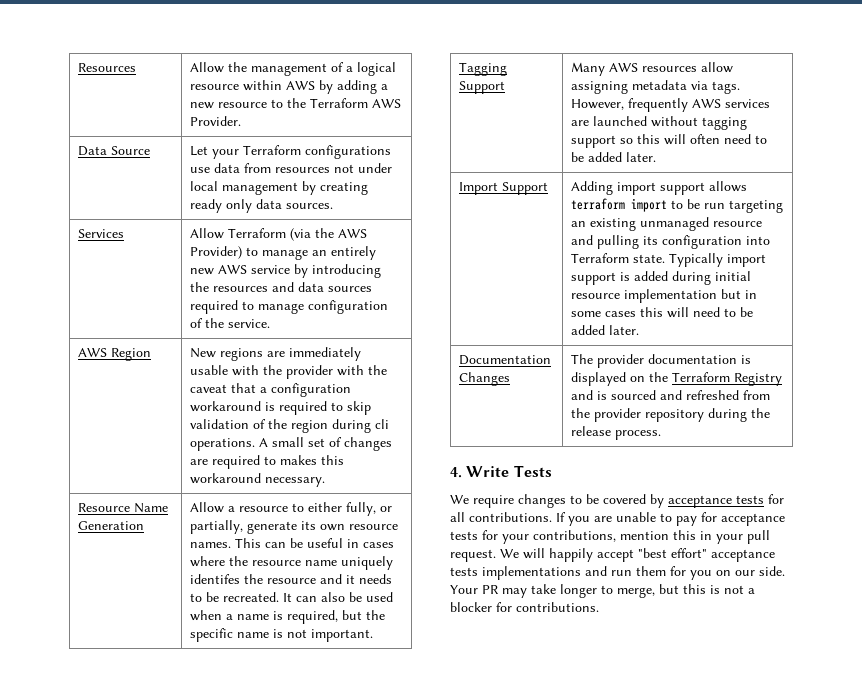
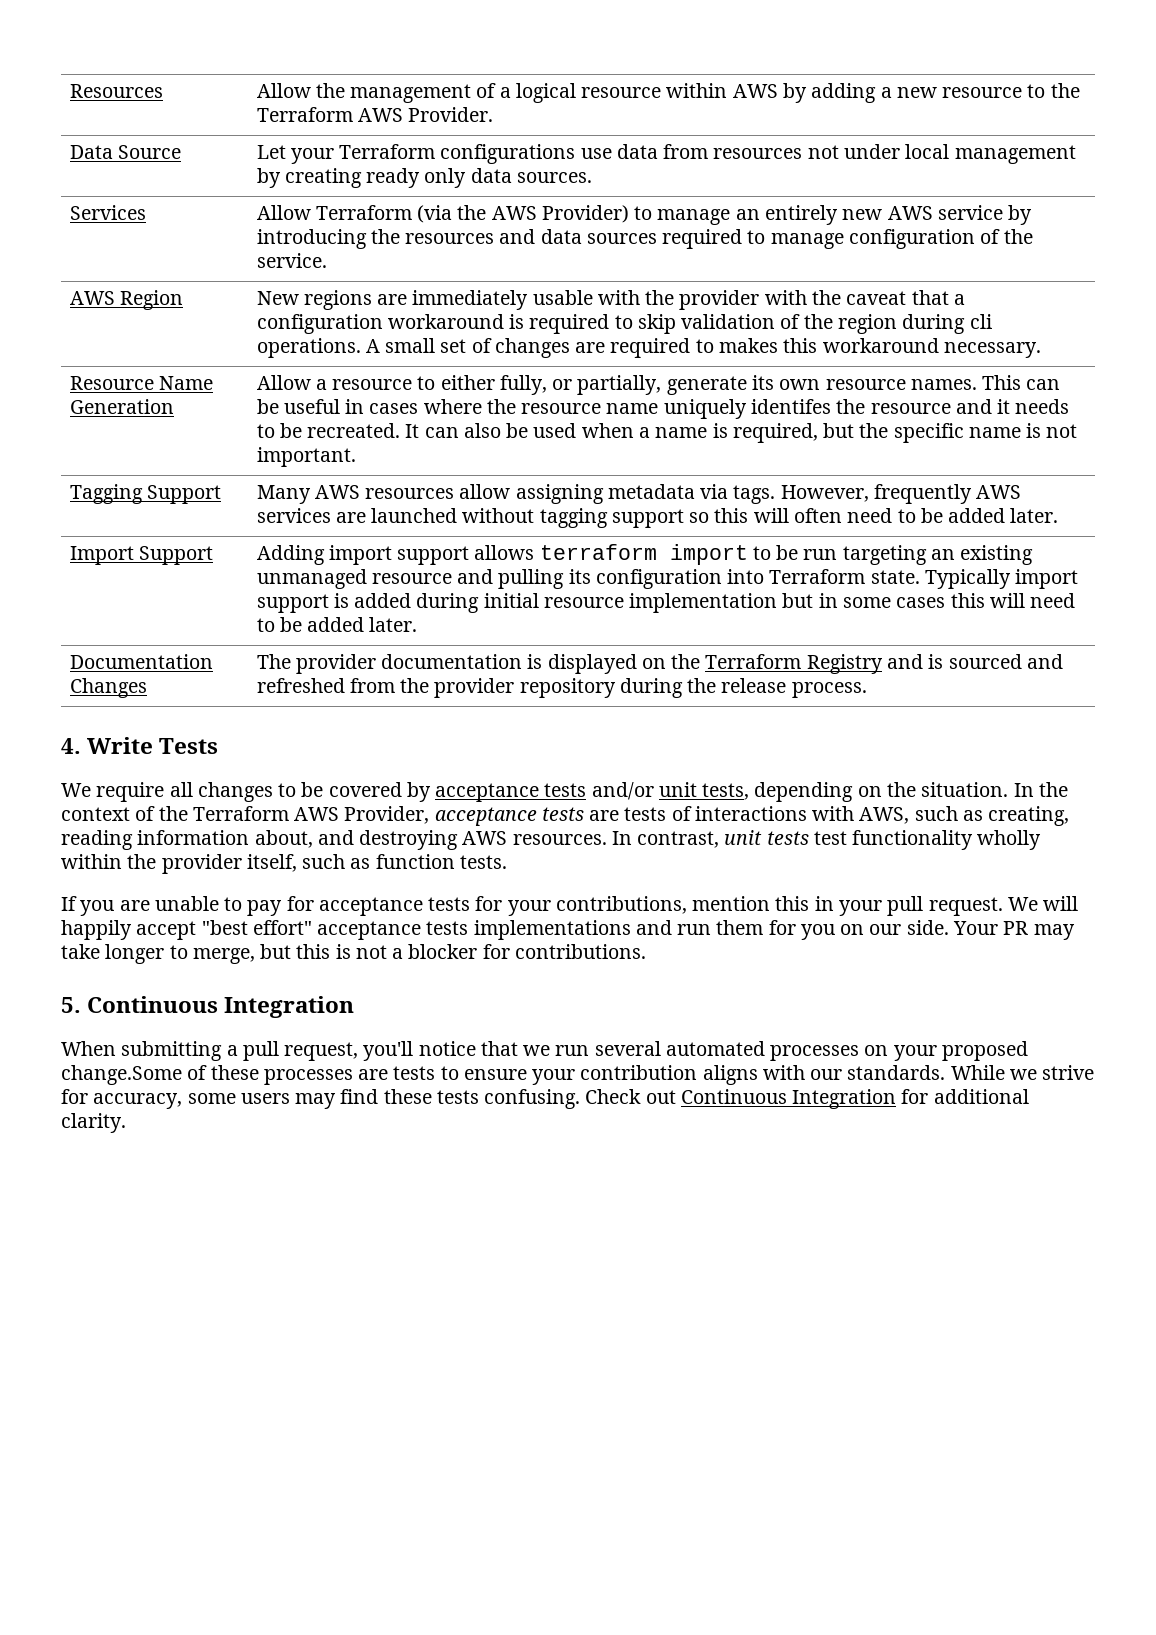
- We require changes to be covered by acceptance tests for all contributions. If you are unable to pay for acceptance tests for your contributions, mention this in your pull request.
+ We require all changes to be covered by acceptance tests and/or unit tests, depending on the situation. In the context of the Terraform AWS Provider, acceptance tests are tests of interactions with AWS, such as creating, reading information about, and destroying AWS resources. In contrast, unit tests test functionality wholly within the provider itself, such as function tests.
+ If you are unable to pay for acceptance tests for your contributions, mention this in your pull request.
+ 5. Continuous Integration
+ When submitting a pull request, you'll notice that we run several automated processes on your proposed change.Some of these processes are tests to ensure your contribution aligns with our standards. While we strive for accuracy, some users may find these tests confusing. Check out Continuous Integration for additional clarity.

